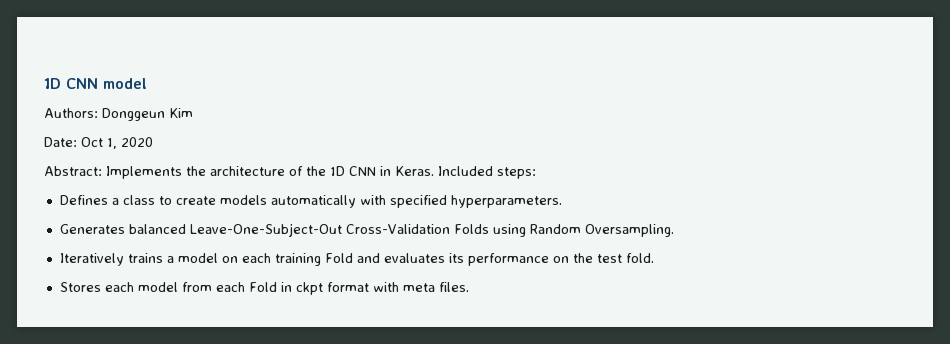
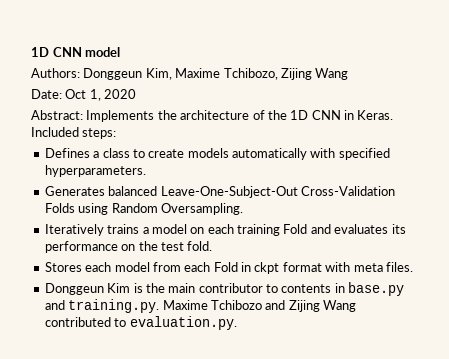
- Authors: Donggeun Kim
+ Authors: Donggeun Kim, Maxime Tchibozo, Zijing Wang
+ Donggeun Kim is the main contributor to contents in base.py and training.py. Maxime Tchibozo and Zijing Wang contributed to evaluation.py.

